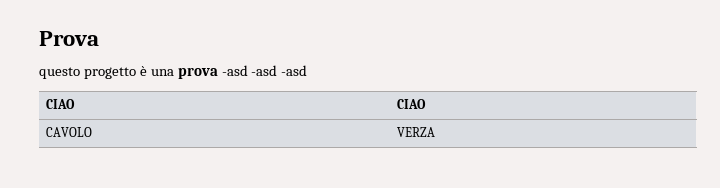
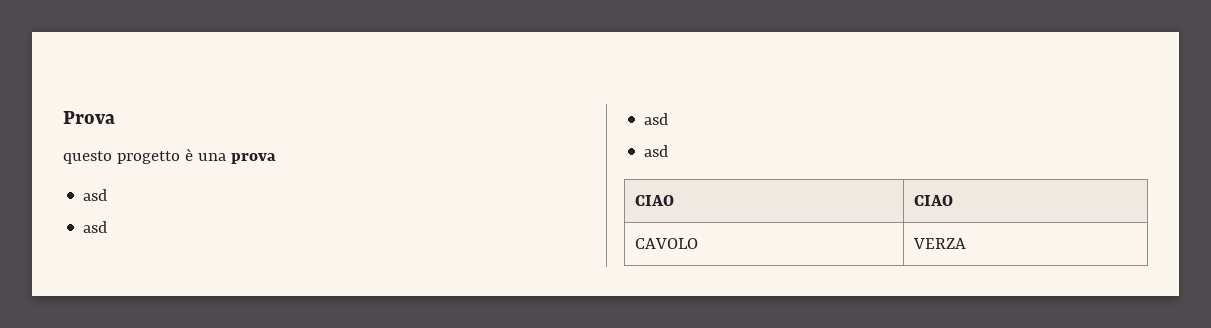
- questo progetto è una prova -asd -asd -asd
+ questo progetto è una prova
+ asd
+ asd
+ asd
+ asd

